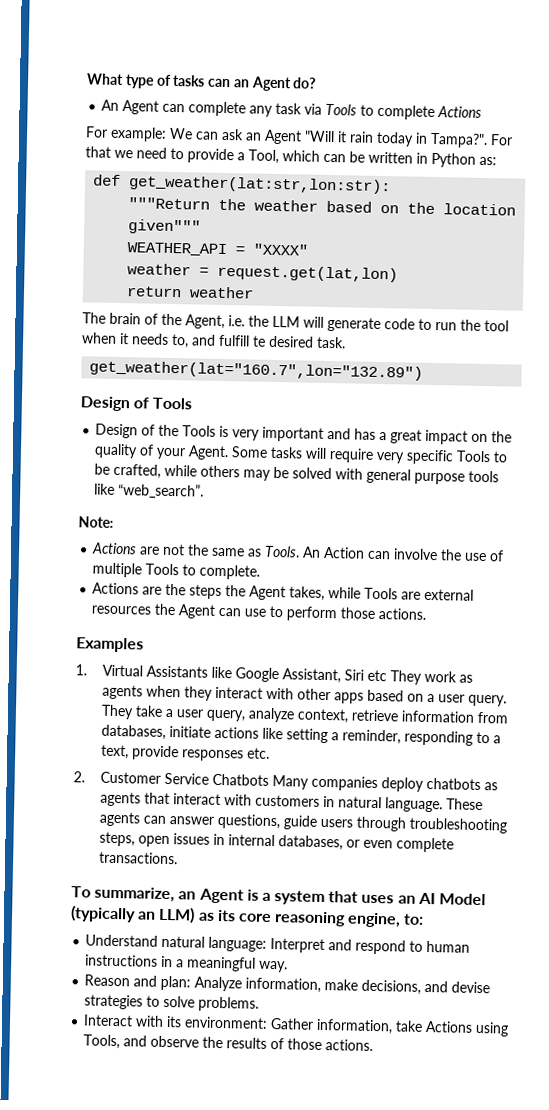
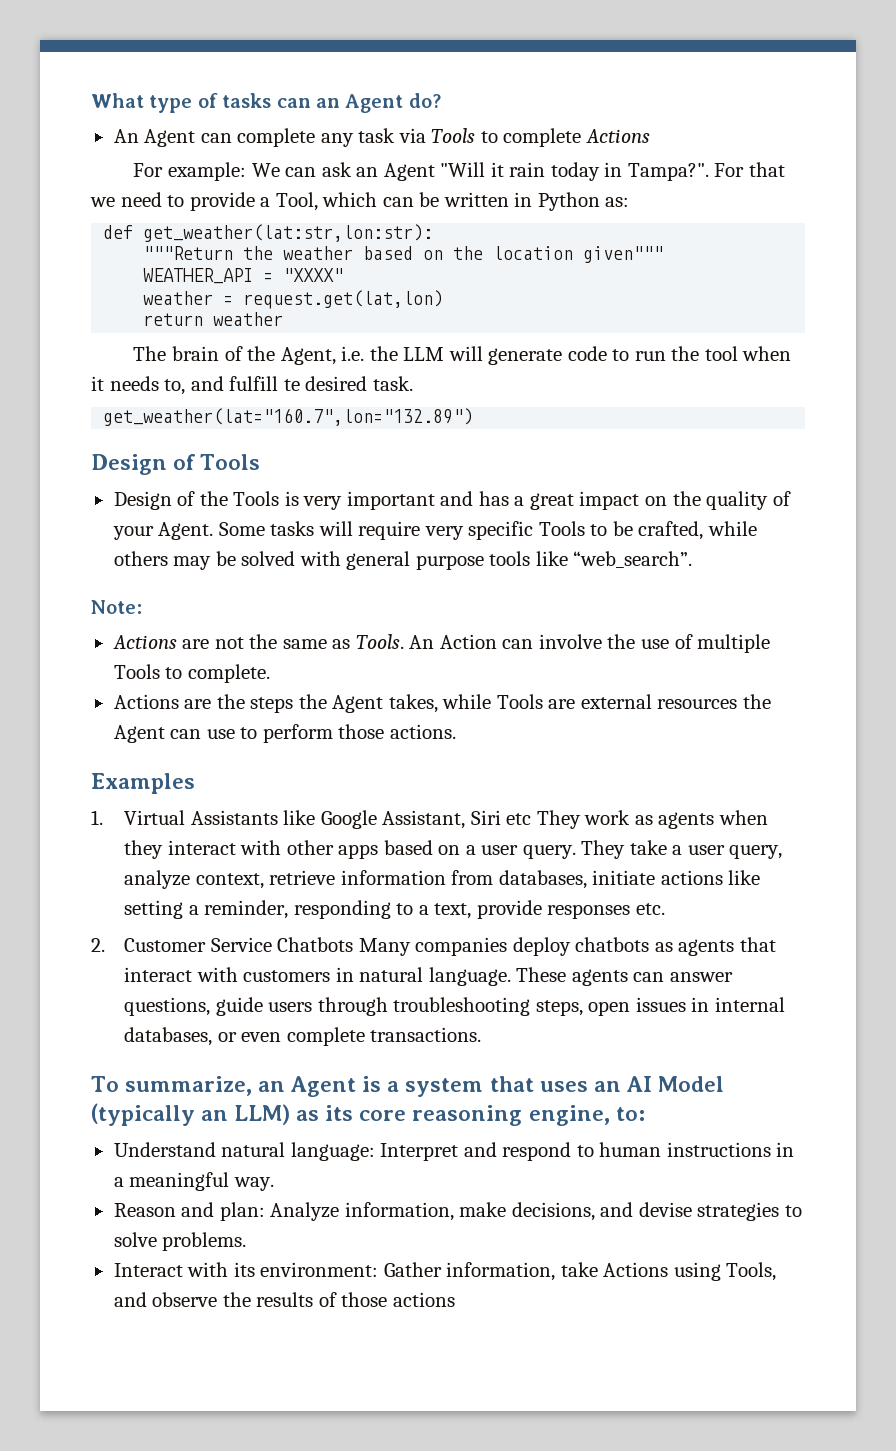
- Interact with its environment: Gather information, take Actions using Tools, and observe the results of those actions.
+ Interact with its environment: Gather information, take Actions using Tools, and observe the results of those actions

